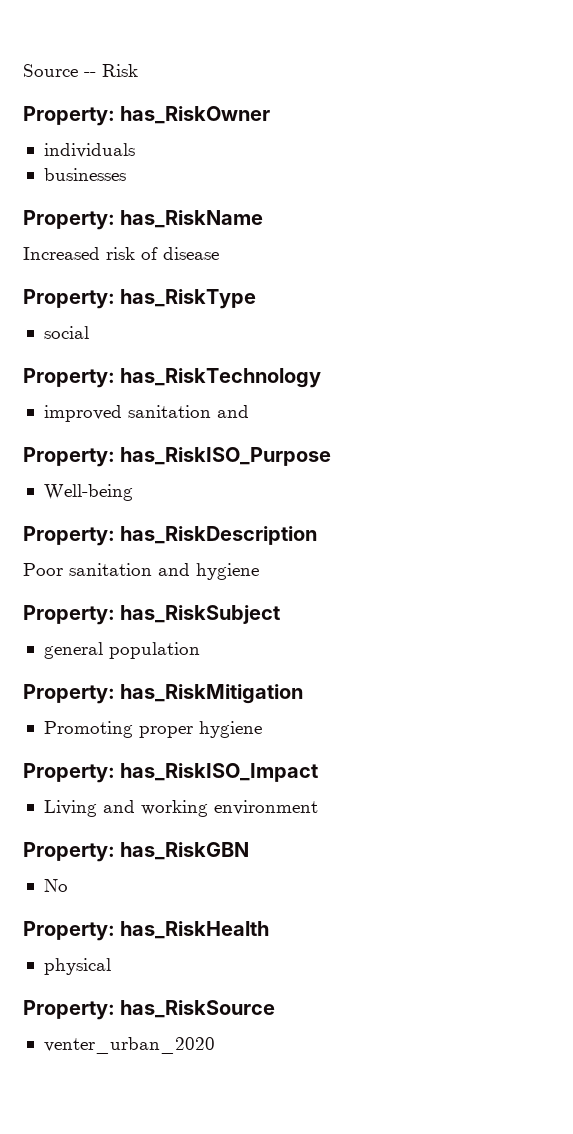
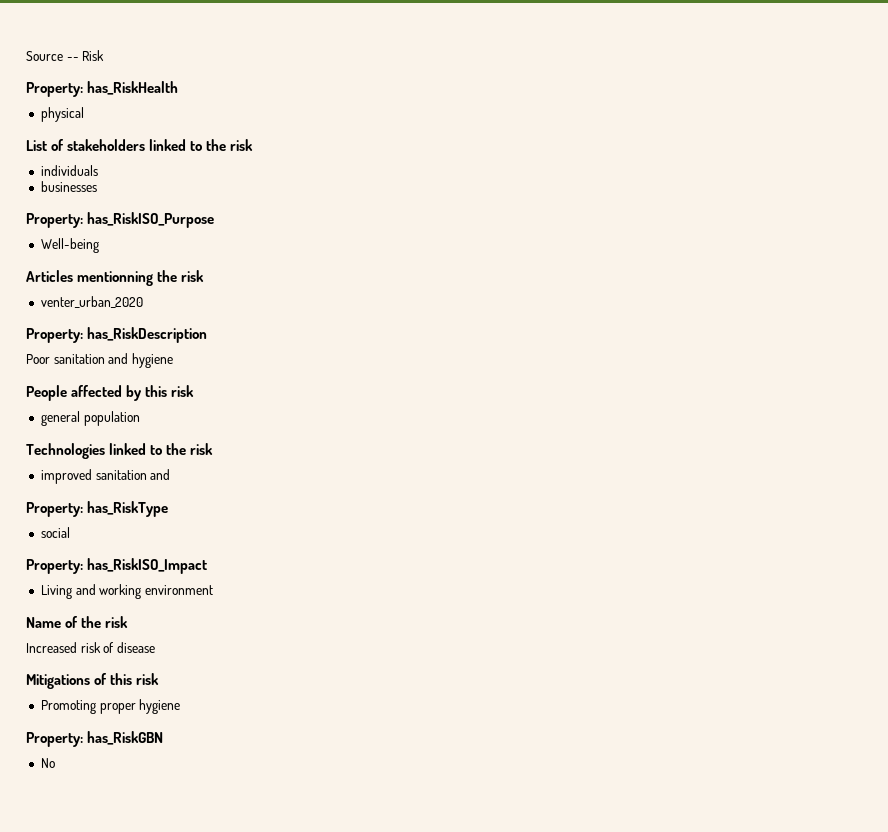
- Property: has_RiskOwner
+ Property: has_RiskHealth
+ physical
+ List of stakeholders linked to the risk
  individuals
  businesses
- Property: has_RiskName
- Increased risk of disease
- Property: has_RiskType
- social
- Property: has_RiskTechnology
- improved sanitation and
  Property: has_RiskISO_Purpose
  Well-being
+ Articles mentionning the risk
+ venter_urban_2020
- Property: has_RiskSubject
+ People affected by this risk
  general population
- Property: has_RiskMitigation
- Promoting proper hygiene
+ Technologies linked to the risk
+ improved sanitation and
+ Property: has_RiskType
+ social
+ Name of the risk
+ Increased risk of disease
+ Mitigations of this risk
+ Promoting proper hygiene
  Property: has_RiskGBN
  No
- Property: has_RiskHealth
- physical
- Property: has_RiskSource
- venter_urban_2020

